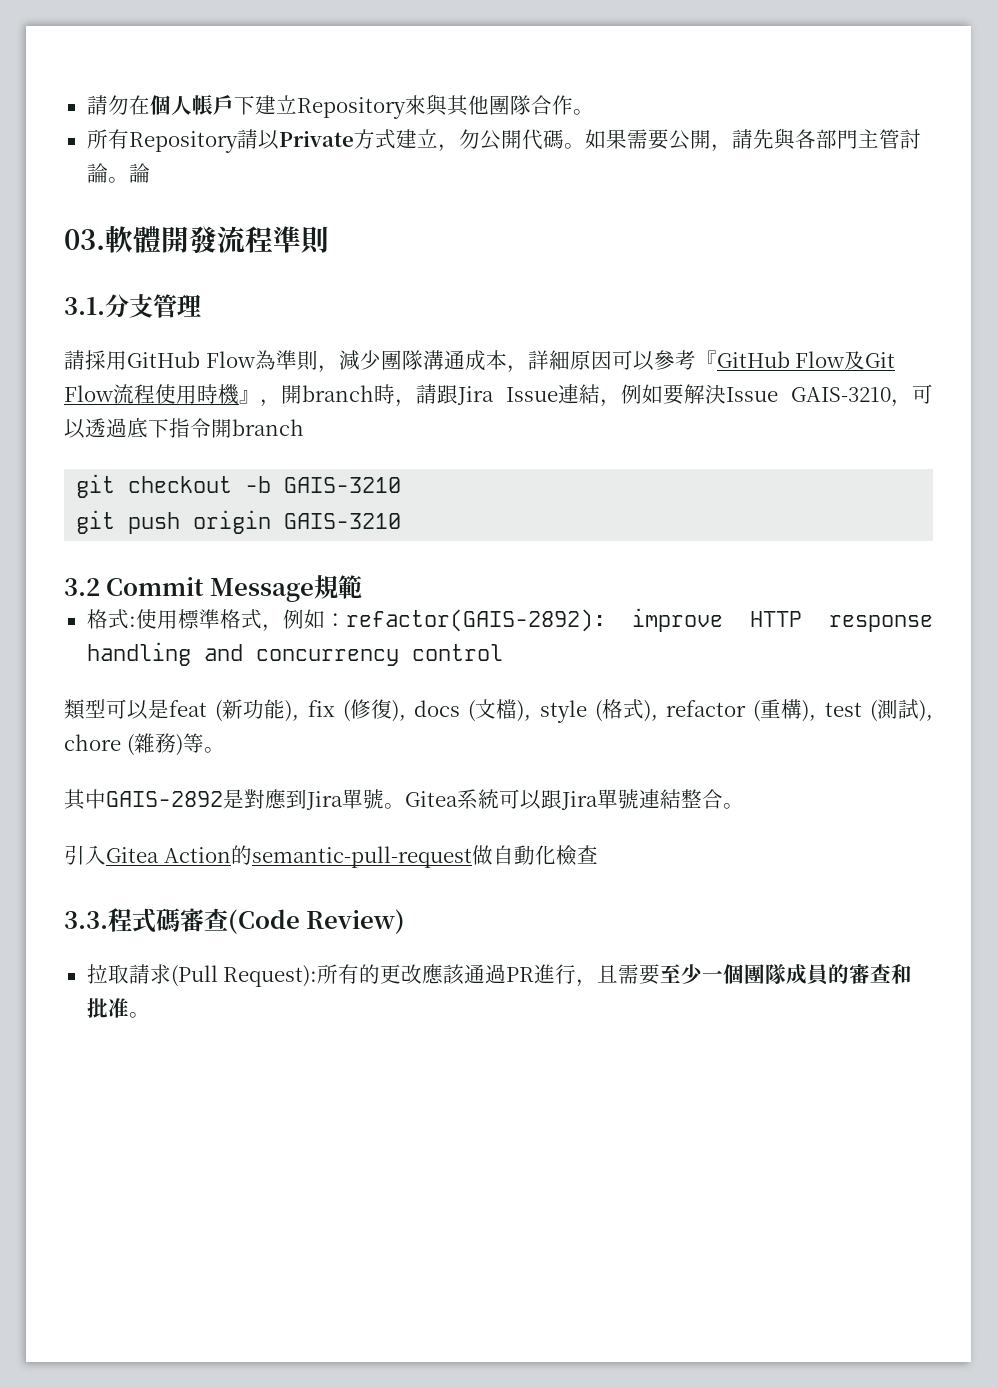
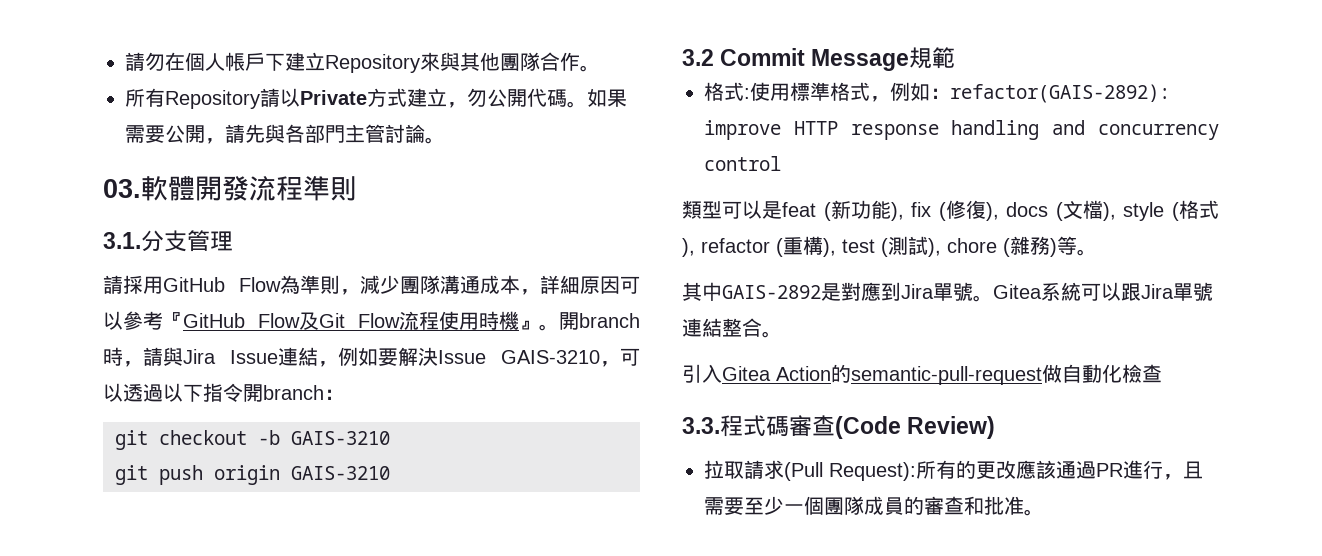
- 如果需要公開，請先與各部門主管討論。論
+ 如果需要公開，請先與各部門主管討論。
- 請採用GitHub Flow為準則，減少團隊溝通成本，詳細原因可以參考『GitHub Flow及Git Flow流程使用時機』，開branch時，請跟Jira Issue連結，例如要解決Issue GAIS-3210，可以透過底下指令開branch
+ 請採用GitHub Flow為準則，減少團隊溝通成本，詳細原因可以參考『GitHub Flow及Git Flow流程使用時機』。開branch時，請與Jira Issue連結，例如要解決Issue GAIS-3210，可以透過以下指令開branch：

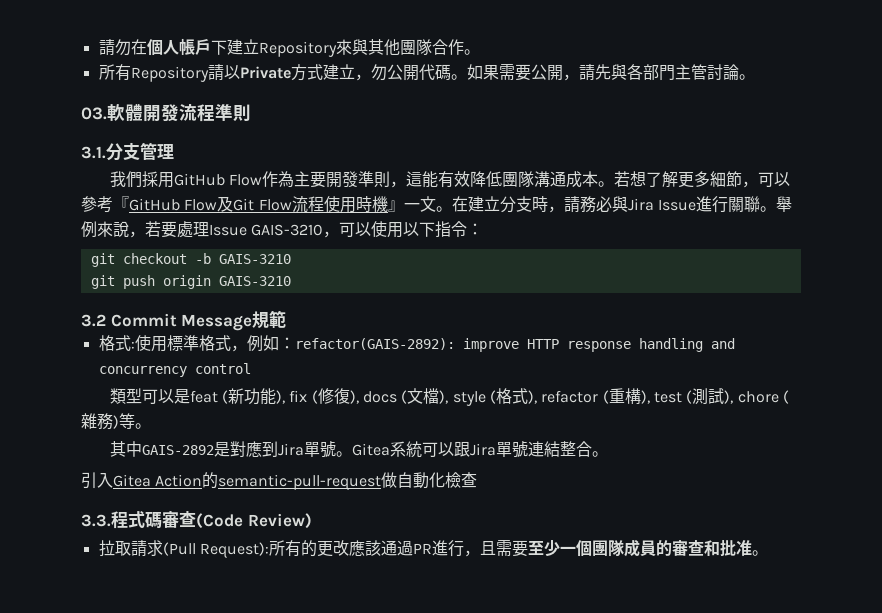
- 請採用GitHub Flow為準則，減少團隊溝通成本，詳細原因可以參考『GitHub Flow及Git Flow流程使用時機』。開branch時，請與Jira Issue連結，例如要解決Issue GAIS-3210，可以透過以下指令開branch：
+ 我們採用GitHub Flow作為主要開發準則，這能有效降低團隊溝通成本。若想了解更多細節，可以參考『GitHub Flow及Git Flow流程使用時機』一文。在建立分支時，請務必與Jira Issue進行關聯。舉例來說，若要處理Issue GAIS-3210，可以使用以下指令：

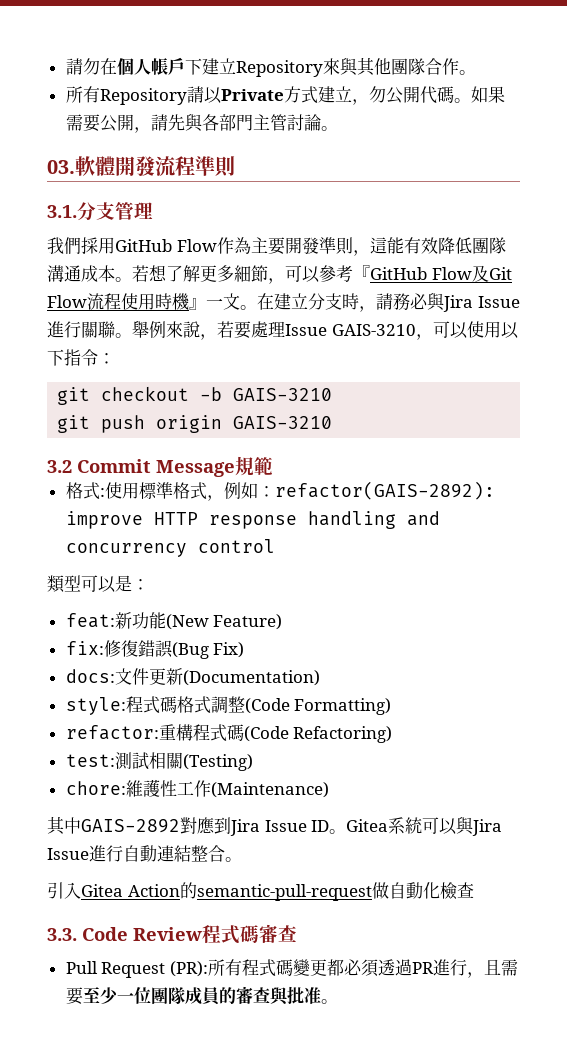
- 類型可以是feat (新功能), fix (修復), docs (文檔), style (格式), refactor (重構), test (測試), chore (雜務)等。
+ 類型可以是：
+ feat:新功能(New Feature)
+ fix:修復錯誤(Bug Fix)
+ docs:文件更新(Documentation)
+ style:程式碼格式調整(Code Formatting)
+ refactor:重構程式碼(Code Refactoring)
+ test:測試相關(Testing)
+ chore:維護性工作(Maintenance)
- 其中GAIS-2892是對應到Jira單號。
+ 其中GAIS-2892對應到Jira Issue ID。
- Gitea系統可以跟Jira單號連結整合。
+ Gitea系統可以與Jira Issue進行自動連結整合。
- 3.3.程式碼審查(Code Review)
- 拉取請求(Pull Request):所有的更改應該通過PR進行，且需要至少一個團隊成員的審查和批准。
+ 3.3. Code Review程式碼審查
+ Pull Request (PR):所有程式碼變更都必須透過PR進行，且需要至少一位團隊成員的審查與批准。

